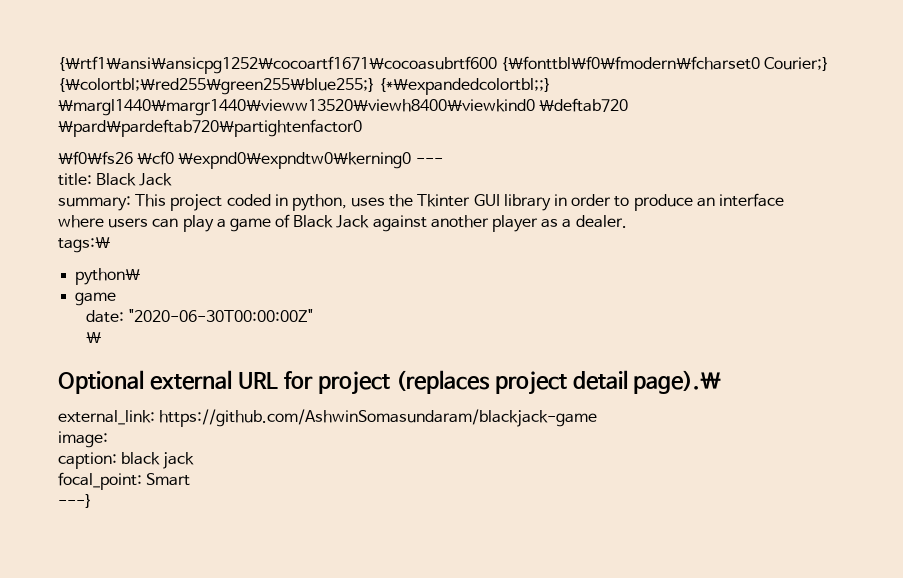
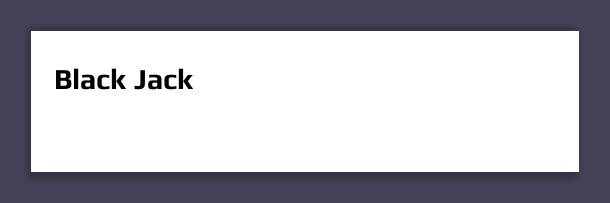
- {\rtf1\ansi\ansicpg1252\cocoartf1671\cocoasubrtf600 {\fonttbl\f0\fmodern\fcharset0 Courier;} {\colortbl;\red255\green255\blue255;} {*\expandedcolortbl;;} \margl1440\margr1440\vieww13520\viewh8400\viewkind0 \deftab720 \pard\pardeftab720\partightenfactor0
- \f0\fs26 \cf0 \expnd0\expndtw0\kerning0 ---
- title: Black Jack
- summary: This project coded in python, uses the Tkinter GUI library in order to produce an interface where users can play a game of Black Jack against another player as a dealer.
- tags:\
- python\
- game
- date: "2020-06-30T00:00:00Z"
- \
- Optional external URL for project (replaces project detail page).\
- external_link: https://github.com/AshwinSomasundaram/blackjack-game
- image:
- caption: black jack
- focal_point: Smart
- ---}
+ Black Jack

